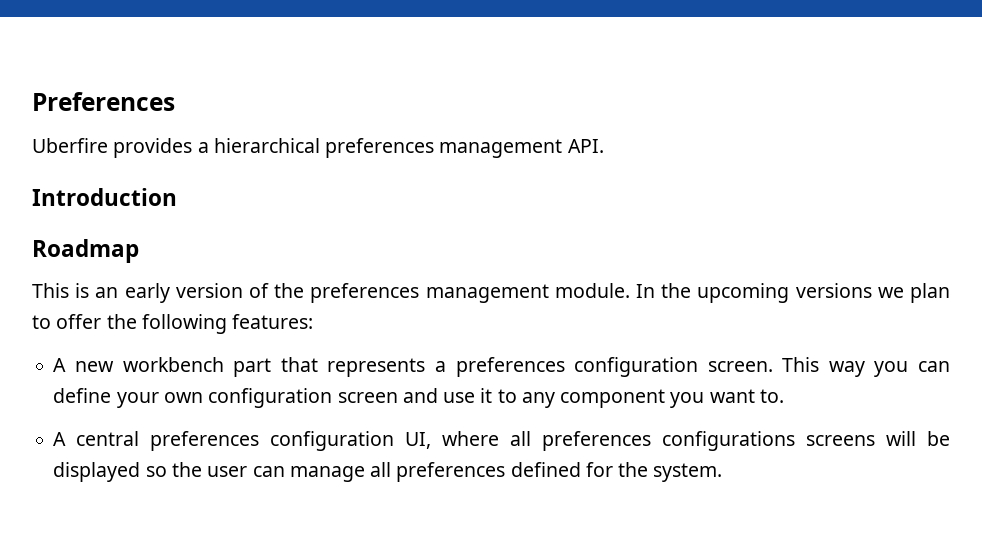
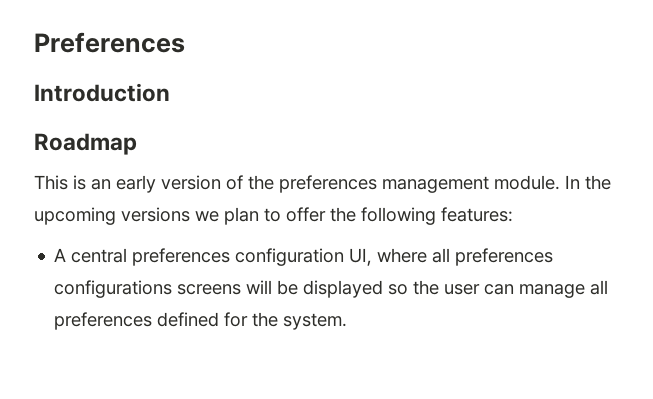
- Uberfire provides a hierarchical preferences management API.
- A new workbench part that represents a preferences configuration screen. This way you can define your own configuration screen and use it to any component you want to.

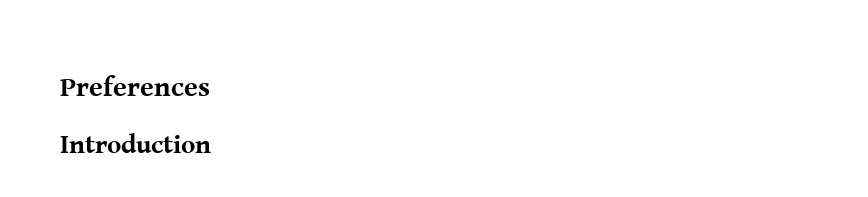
- Roadmap
- This is an early version of the preferences management module. In the upcoming versions we plan to offer the following features:
- A central preferences configuration UI, where all preferences configurations screens will be displayed so the user can manage all preferences defined for the system.

